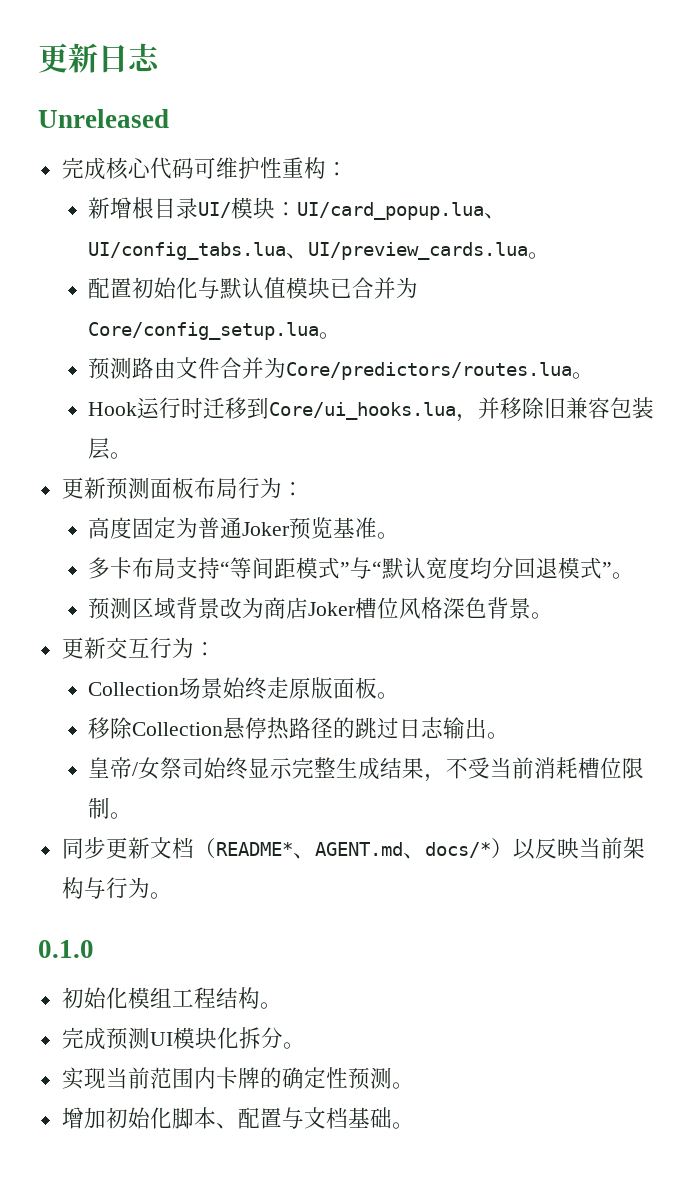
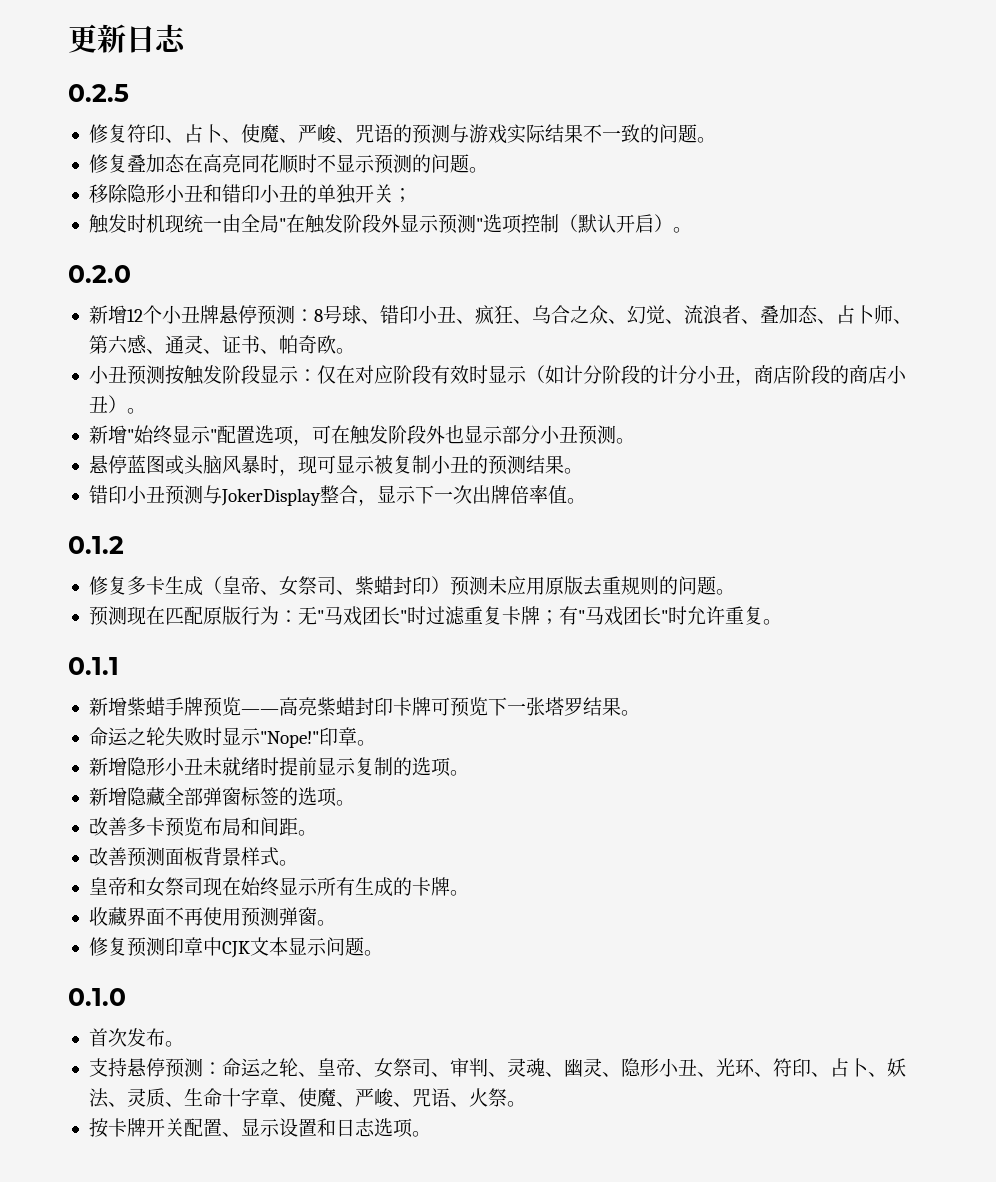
- Unreleased
- 完成核心代码可维护性重构：
- 新增根目录UI/模块：UI/card_popup.lua、UI/config_tabs.lua、UI/preview_cards.lua。
- 配置初始化与默认值模块已合并为Core/config_setup.lua。
- 预测路由文件合并为Core/predictors/routes.lua。
- Hook运行时迁移到Core/ui_hooks.lua，并移除旧兼容包装层。
- 更新预测面板布局行为：
- 高度固定为普通Joker预览基准。
- 多卡布局支持“等间距模式”与“默认宽度均分回退模式”。
- 预测区域背景改为商店Joker槽位风格深色背景。
- 更新交互行为：
- Collection场景始终走原版面板。
- 移除Collection悬停热路径的跳过日志输出。
- 皇帝/女祭司始终显示完整生成结果，不受当前消耗槽位限制。
- 同步更新文档（README*、AGENT.md、docs/*）以反映当前架构与行为。
+ 0.2.5
+ 修复符印、占卜、使魔、严峻、咒语的预测与游戏实际结果不一致的问题。
+ 修复叠加态在高亮同花顺时不显示预测的问题。
+ 移除隐形小丑和错印小丑的单独开关；
+ 触发时机现统一由全局"在触发阶段外显示预测"选项控制（默认开启）。
+ 0.2.0
+ 新增12个小丑牌悬停预测：8号球、错印小丑、疯狂、乌合之众、幻觉、流浪者、叠加态、占卜师、第六感、通灵、证书、帕奇欧。
+ 小丑预测按触发阶段显示：仅在对应阶段有效时显示（如计分阶段的计分小丑，商店阶段的商店小丑）。
+ 新增"始终显示"配置选项，可在触发阶段外也显示部分小丑预测。
+ 悬停蓝图或头脑风暴时，现可显示被复制小丑的预测结果。
+ 错印小丑预测与JokerDisplay整合，显示下一次出牌倍率值。
+ 0.1.2
+ 修复多卡生成（皇帝、女祭司、紫蜡封印）预测未应用原版去重规则的问题。
+ 预测现在匹配原版行为：无"马戏团长"时过滤重复卡牌；有"马戏团长"时允许重复。
+ 0.1.1
+ 新增紫蜡手牌预览——高亮紫蜡封印卡牌可预览下一张塔罗结果。
+ 命运之轮失败时显示"Nope!"印章。
+ 新增隐形小丑未就绪时提前显示复制的选项。
+ 新增隐藏全部弹窗标签的选项。
+ 改善多卡预览布局和间距。
+ 改善预测面板背景样式。
+ 皇帝和女祭司现在始终显示所有生成的卡牌。
+ 收藏界面不再使用预测弹窗。
+ 修复预测印章中CJK文本显示问题。
  0.1.0
- 初始化模组工程结构。
- 完成预测UI模块化拆分。
- 实现当前范围内卡牌的确定性预测。
- 增加初始化脚本、配置与文档基础。
+ 首次发布。
+ 支持悬停预测：命运之轮、皇帝、女祭司、审判、灵魂、幽灵、隐形小丑、光环、符印、占卜、妖法、灵质、生命十字章、使魔、严峻、咒语、火祭。
+ 按卡牌开关配置、显示设置和日志选项。

